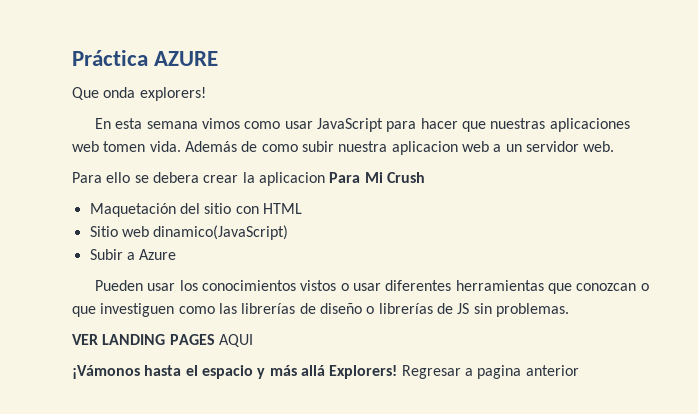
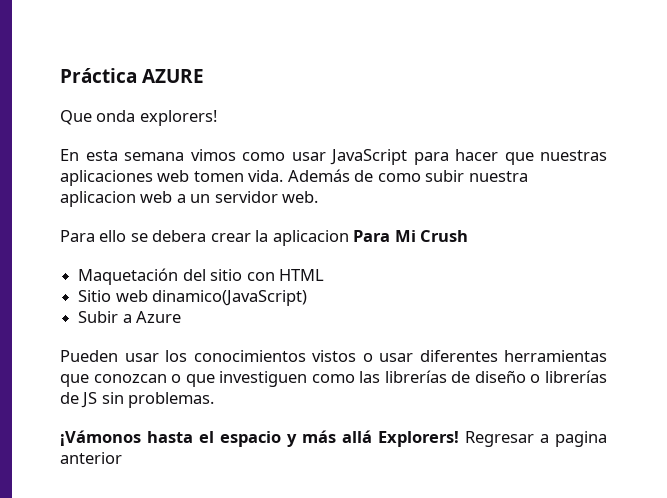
- VER LANDING PAGES AQUI

